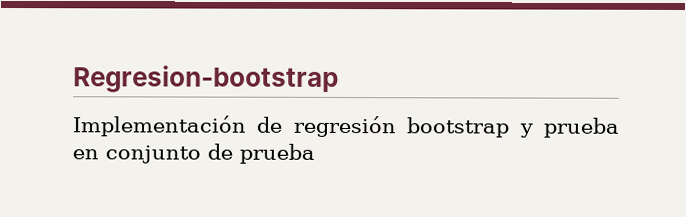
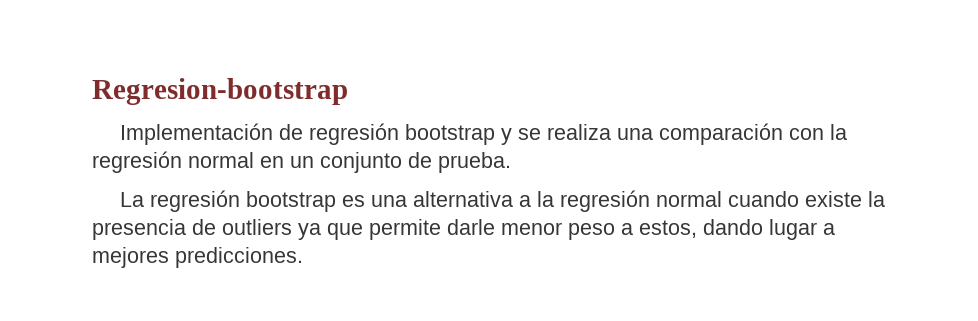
- Implementación de regresión bootstrap y prueba en conjunto de prueba
+ Implementación de regresión bootstrap y se realiza una comparación con la regresión normal en un conjunto de prueba.
+ La regresión bootstrap es una alternativa a la regresión normal cuando existe la presencia de outliers ya que permite darle menor peso a estos, dando lugar a mejores predicciones.

